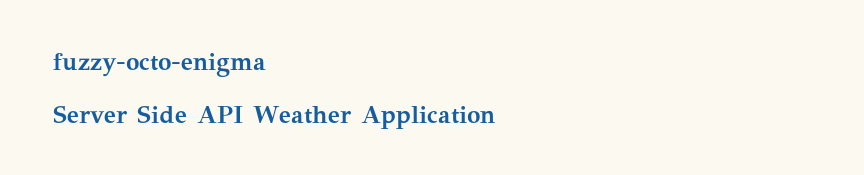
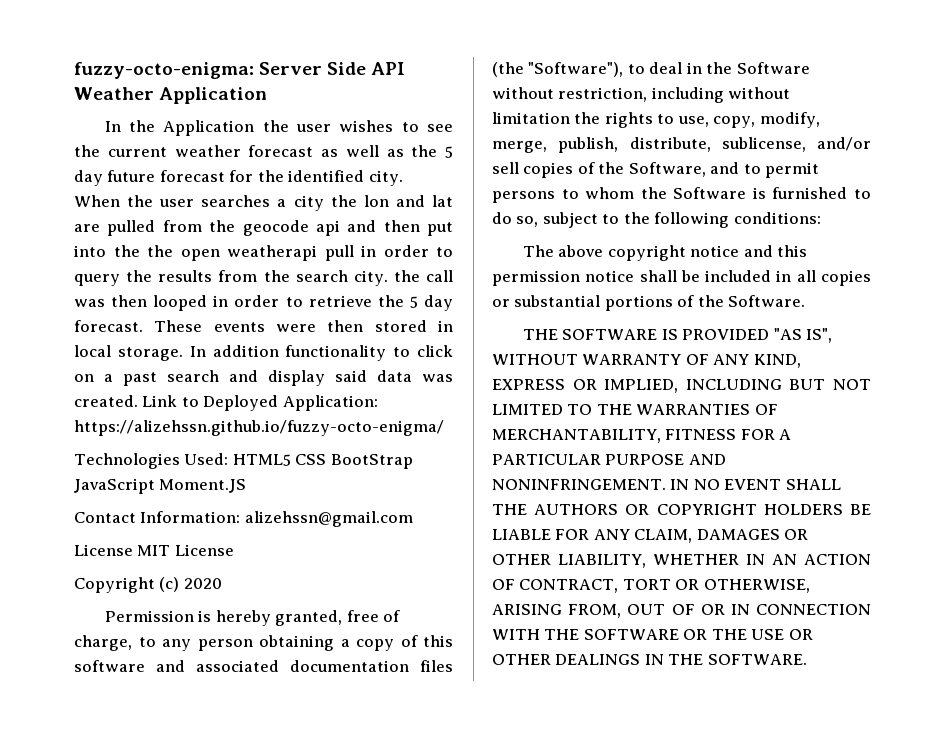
- fuzzy-octo-enigma
- Server Side API Weather Application
+ fuzzy-octo-enigma: Server Side API Weather Application
+ In the Application the user wishes to see the current weather forecast as well as the 5 day future forecast for the identified city. When the user searches a city the lon and lat are pulled from the geocode api and then put into the the open weatherapi pull in order to query the results from the search city. the call was then looped in order to retrieve the 5 day forecast. These events were then stored in local storage. In addition functionality to click on a past search and display said data was created. Link to Deployed Application: https://alizehssn.github.io/fuzzy-octo-enigma/
+ Technologies Used: HTML5 CSS BootStrap JavaScript Moment.JS
+ Contact Information: alizehssn@gmail.com
+ License MIT License
+ Copyright (c) 2020
+ Permission is hereby granted, free of charge, to any person obtaining a copy of this software and associated documentation files (the "Software"), to deal in the Software without restriction, including without limitation the rights to use, copy, modify, merge, publish, distribute, sublicense, and/or sell copies of the Software, and to permit persons to whom the Software is furnished to do so, subject to the following conditions:
+ The above copyright notice and this permission notice shall be included in all copies or substantial portions of the Software.
+ THE SOFTWARE IS PROVIDED "AS IS", WITHOUT WARRANTY OF ANY KIND, EXPRESS OR IMPLIED, INCLUDING BUT NOT LIMITED TO THE WARRANTIES OF MERCHANTABILITY, FITNESS FOR A PARTICULAR PURPOSE AND NONINFRINGEMENT. IN NO EVENT SHALL THE AUTHORS OR COPYRIGHT HOLDERS BE LIABLE FOR ANY CLAIM, DAMAGES OR OTHER LIABILITY, WHETHER IN AN ACTION OF CONTRACT, TORT OR OTHERWISE, ARISING FROM, OUT OF OR IN CONNECTION WITH THE SOFTWARE OR THE USE OR OTHER DEALINGS IN THE SOFTWARE.

